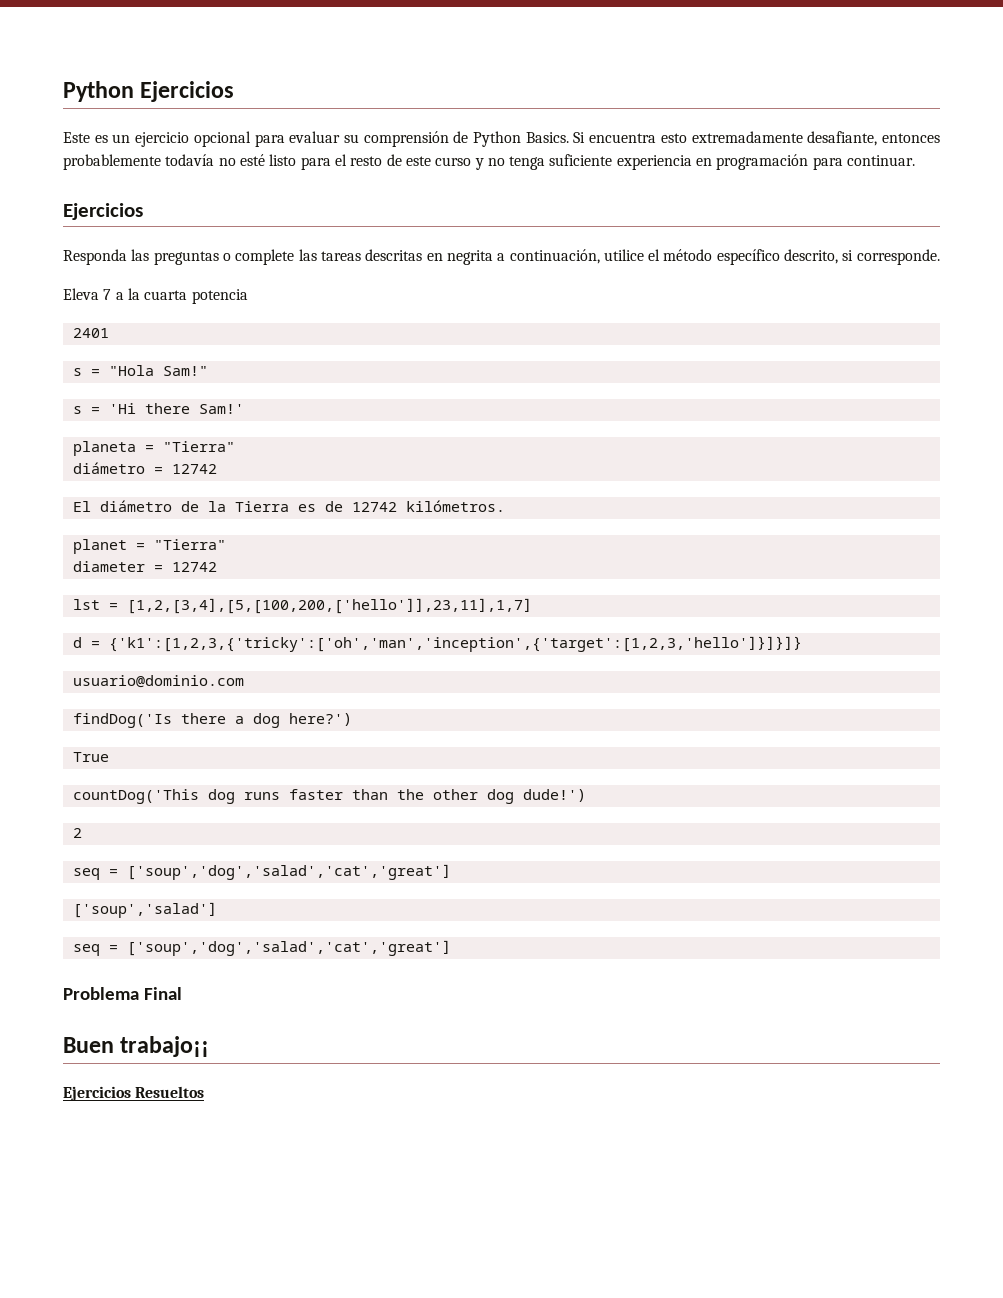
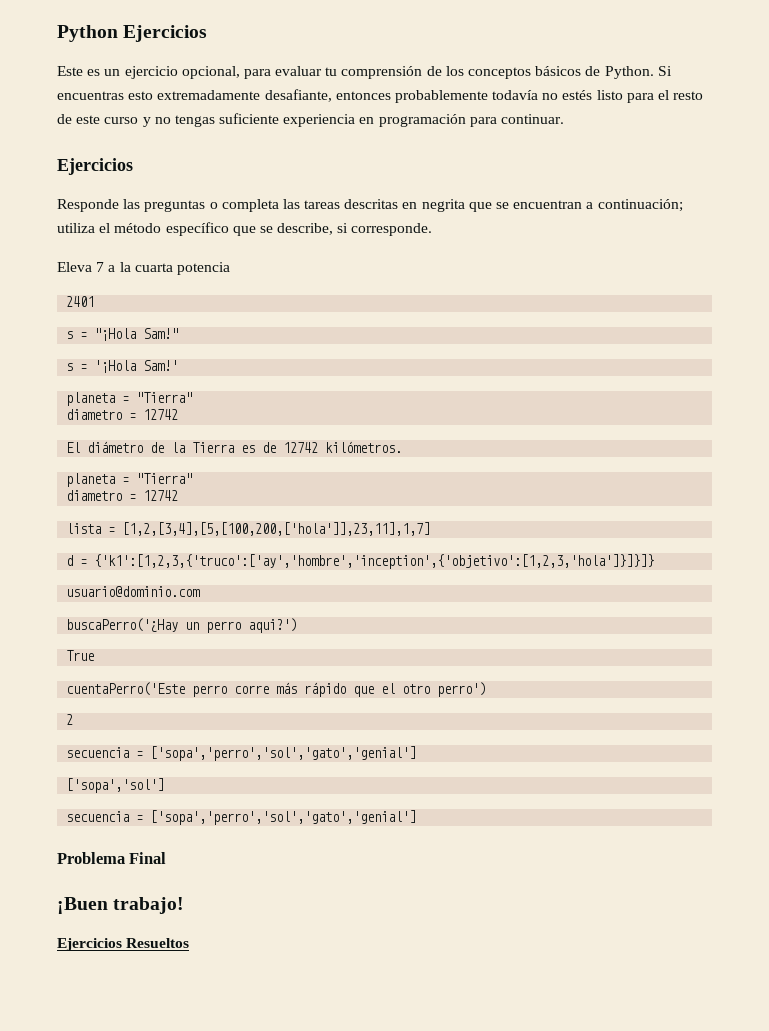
- Este es un ejercicio opcional para evaluar su comprensión de Python Basics. Si encuentra esto extremadamente desafiante, entonces probablemente todavía no esté listo para el resto de este curso y no tenga suficiente experiencia en programación para continuar.
+ Este es un ejercicio opcional, para evaluar tu comprensión de los conceptos básicos de Python. Si encuentras esto extremadamente desafiante, entonces probablemente todavía no estés listo para el resto de este curso y no tengas suficiente experiencia en programación para continuar.
- Responda las preguntas o complete las tareas descritas en negrita a continuación, utilice el método específico descrito, si corresponde.
+ Responde las preguntas o completa las tareas descritas en negrita que se encuentran a continuación; utiliza el método específico que se describe, si corresponde.
- s = "Hola Sam!"
+ s = "¡Hola Sam!"
- s = 'Hi there Sam!'
+ s = '¡Hola Sam!'
  planeta = "Tierra"
- diámetro = 12742
+ diametro = 12742
  El diámetro de la Tierra es de 12742 kilómetros.
- planet = "Tierra"
- diameter = 12742
- lst = [1,2,[3,4],[5,[100,200,['hello']],23,11],1,7]
+ planeta = "Tierra"
+ diametro = 12742
+ lista = [1,2,[3,4],[5,[100,200,['hola']],23,11],1,7]
- d = {'k1':[1,2,3,{'tricky':['oh','man','inception',{'target':[1,2,3,'hello']}]}]}
+ d = {'k1':[1,2,3,{'truco':['ay','hombre','inception',{'objetivo':[1,2,3,'hola']}]}]}
- findDog('Is there a dog here?')
+ buscaPerro('¿Hay un perro aqui?')
  True
- countDog('This dog runs faster than the other dog dude!')
+ cuentaPerro('Este perro corre más rápido que el otro perro')
  2
- seq = ['soup','dog','salad','cat','great']
- ['soup','salad']
- seq = ['soup','dog','salad','cat','great']
+ secuencia = ['sopa','perro','sol','gato','genial']
+ ['sopa','sol']
+ secuencia = ['sopa','perro','sol','gato','genial']
- Buen trabajo¡¡
+ ¡Buen trabajo!

